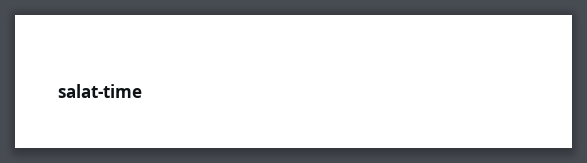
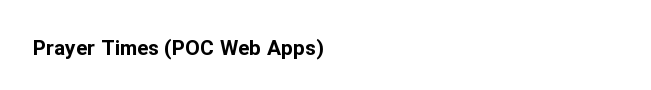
- salat-time
+ Prayer Times (POC Web Apps)

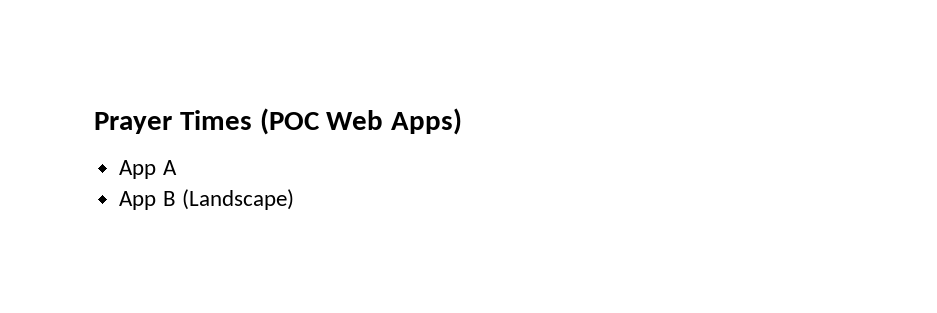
+ App A
+ App B (Landscape)

